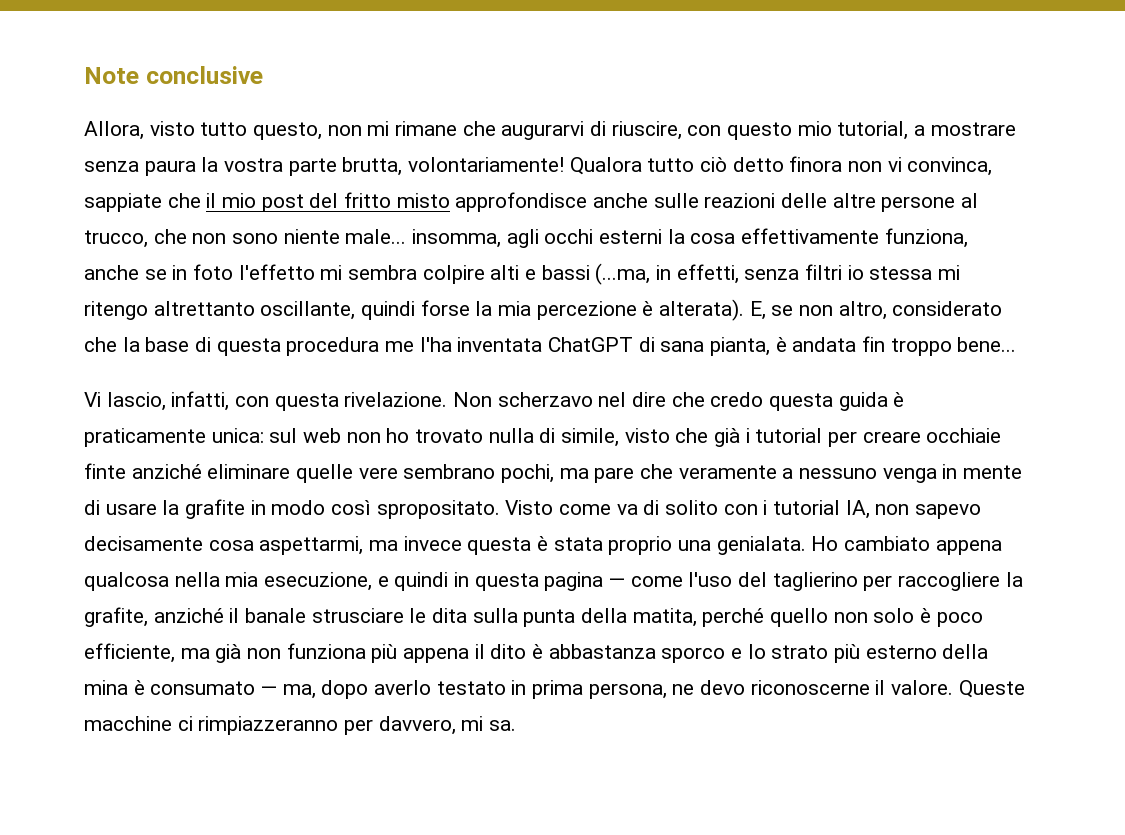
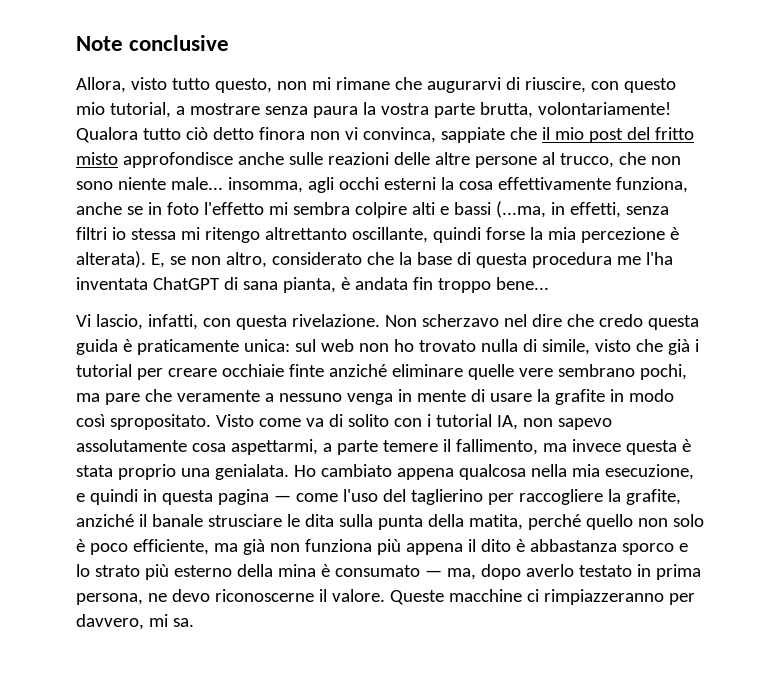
- Visto come va di solito con i tutorial IA, non sapevo decisamente cosa aspettarmi, ma invece questa è stata proprio una genialata.
+ Visto come va di solito con i tutorial IA, non sapevo assolutamente cosa aspettarmi, a parte temere il fallimento, ma invece questa è stata proprio una genialata.

